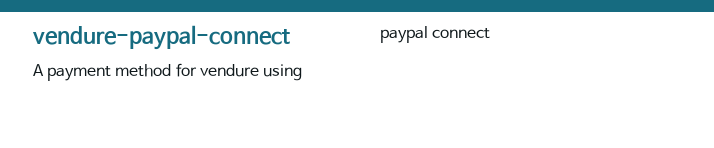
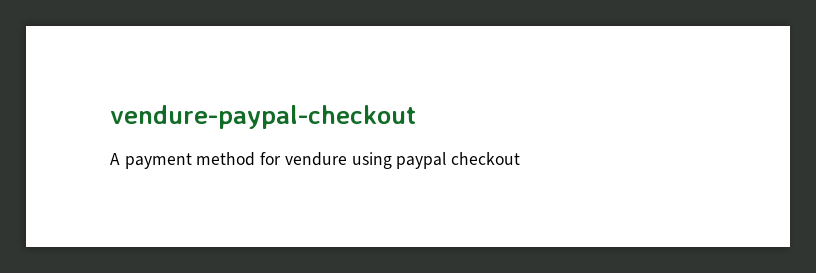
- vendure-paypal-connect
+ vendure-paypal-checkout
- A payment method for vendure using paypal connect
+ A payment method for vendure using paypal checkout

